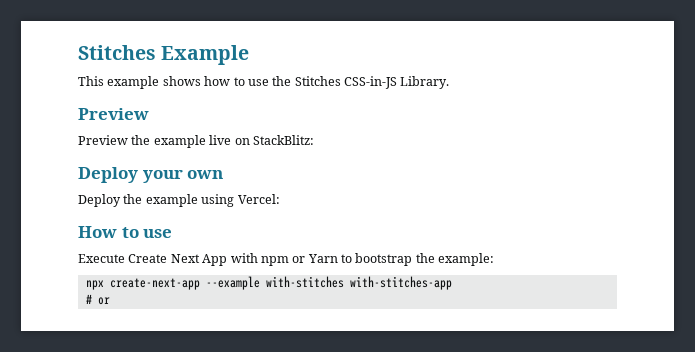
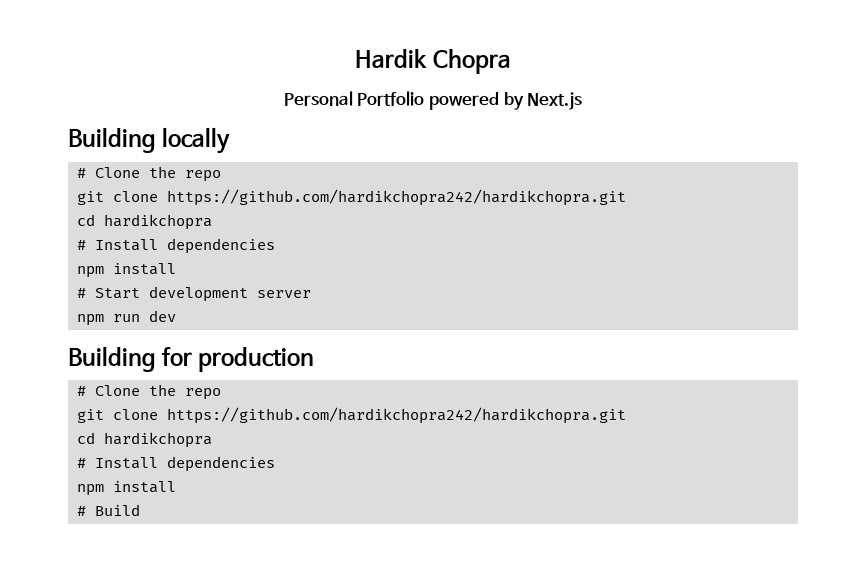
- Stitches Example
- This example shows how to use the Stitches CSS-in-JS Library.
- Preview
- Preview the example live on StackBlitz:
- Deploy your own
- Deploy the example using Vercel:
- How to use
- Execute Create Next App with npm or Yarn to bootstrap the example:
- npx create-next-app --example with-stitches with-stitches-app
- # or
+ Hardik Chopra
+ Personal Portfolio powered by Next.js
+ Building locally
+ # Clone the repo
+ git clone https://github.com/hardikchopra242/hardikchopra.git
+ cd hardikchopra
+ # Install dependencies
+ npm install
+ # Start development server
+ npm run dev
+ Building for production
+ # Clone the repo
+ git clone https://github.com/hardikchopra242/hardikchopra.git
+ cd hardikchopra
+ # Install dependencies
+ npm install
+ # Build

